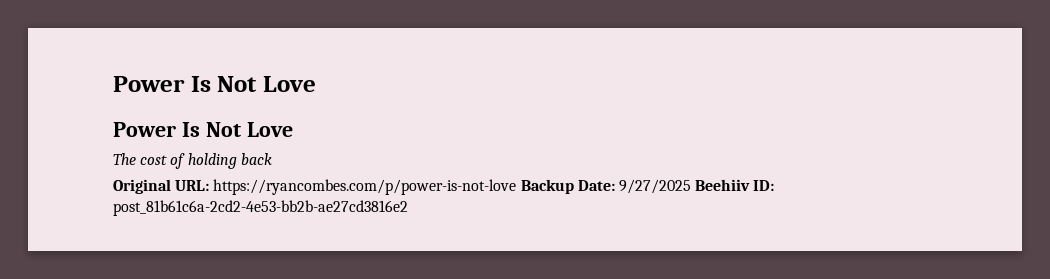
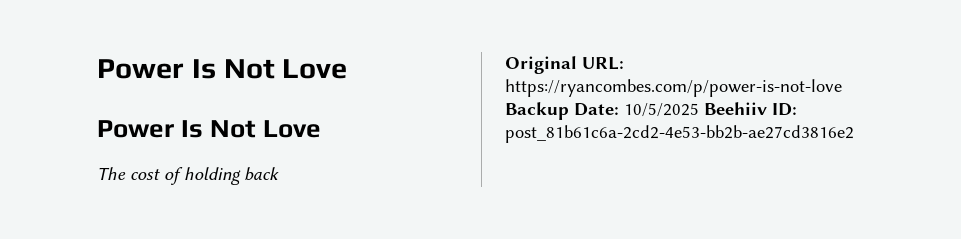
- Original URL: https://ryancombes.com/p/power-is-not-love Backup Date: 9/27/2025 Beehiiv ID: post_81b61c6a-2cd2-4e53-bb2b-ae27cd3816e2
+ Original URL: https://ryancombes.com/p/power-is-not-love Backup Date: 10/5/2025 Beehiiv ID: post_81b61c6a-2cd2-4e53-bb2b-ae27cd3816e2

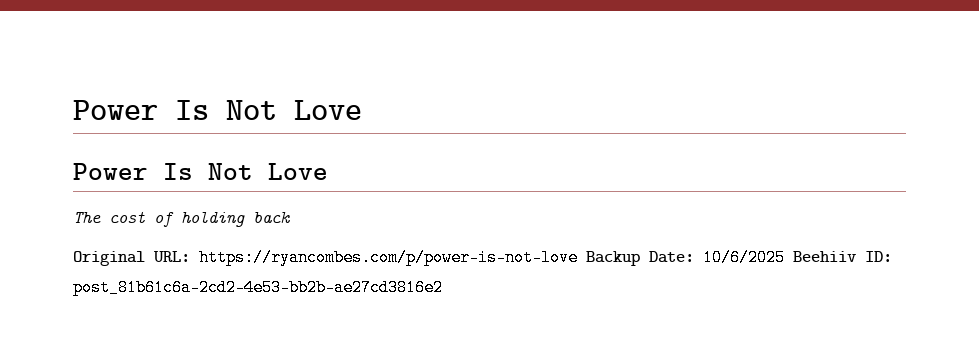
- Original URL: https://ryancombes.com/p/power-is-not-love Backup Date: 10/5/2025 Beehiiv ID: post_81b61c6a-2cd2-4e53-bb2b-ae27cd3816e2
+ Original URL: https://ryancombes.com/p/power-is-not-love Backup Date: 10/6/2025 Beehiiv ID: post_81b61c6a-2cd2-4e53-bb2b-ae27cd3816e2

